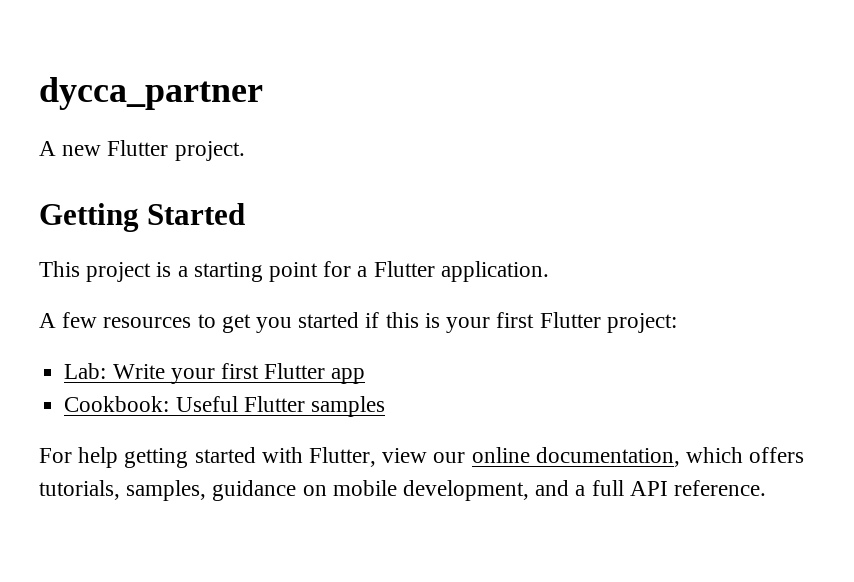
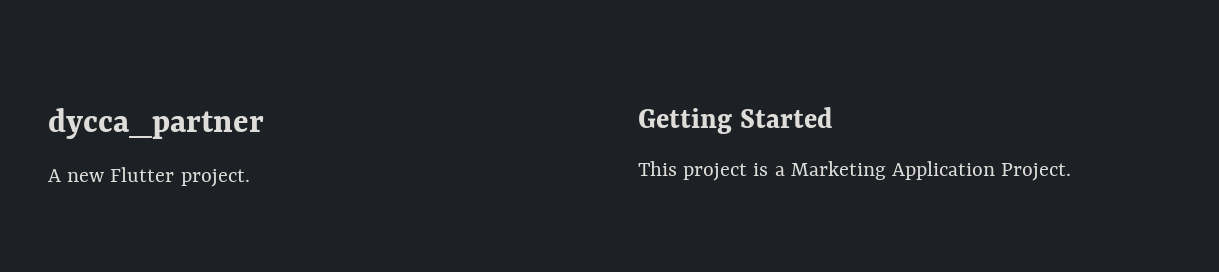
- This project is a starting point for a Flutter application.
- A few resources to get you started if this is your first Flutter project:
- Lab: Write your first Flutter app
- Cookbook: Useful Flutter samples
- For help getting started with Flutter, view our online documentation, which offers tutorials, samples, guidance on mobile development, and a full API reference.
+ This project is a Marketing Application Project.

